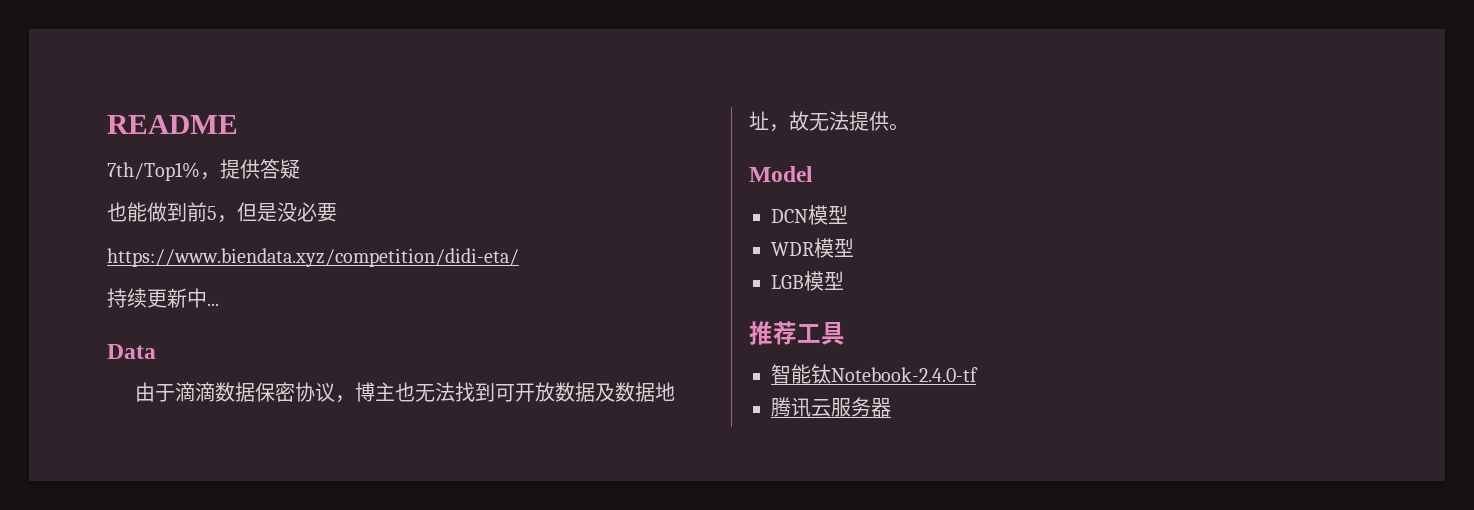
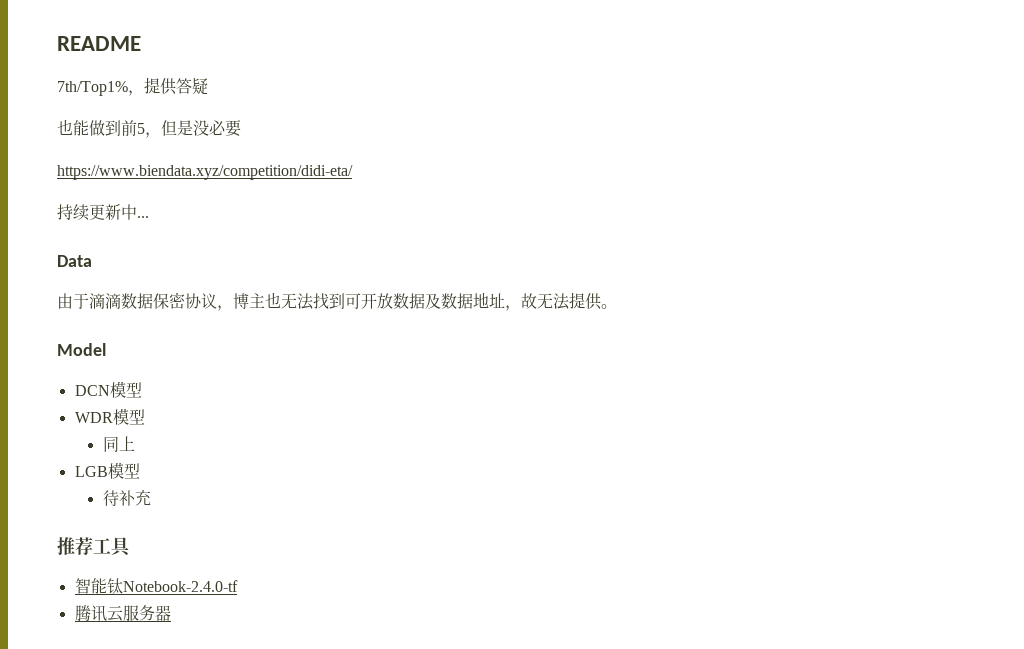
+ 同上
+ 待补充

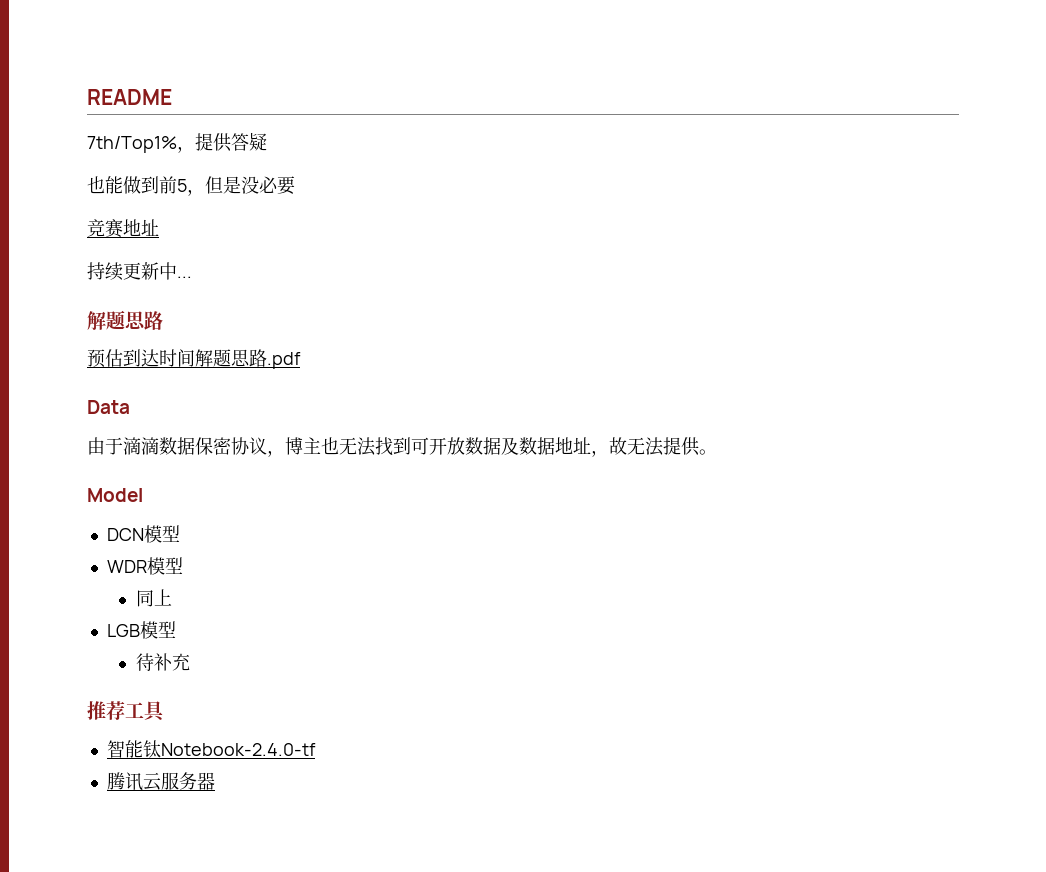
- https://www.biendata.xyz/competition/didi-eta/
+ 竞赛地址
  持续更新中...
+ 解题思路
+ 预估到达时间解题思路.pdf

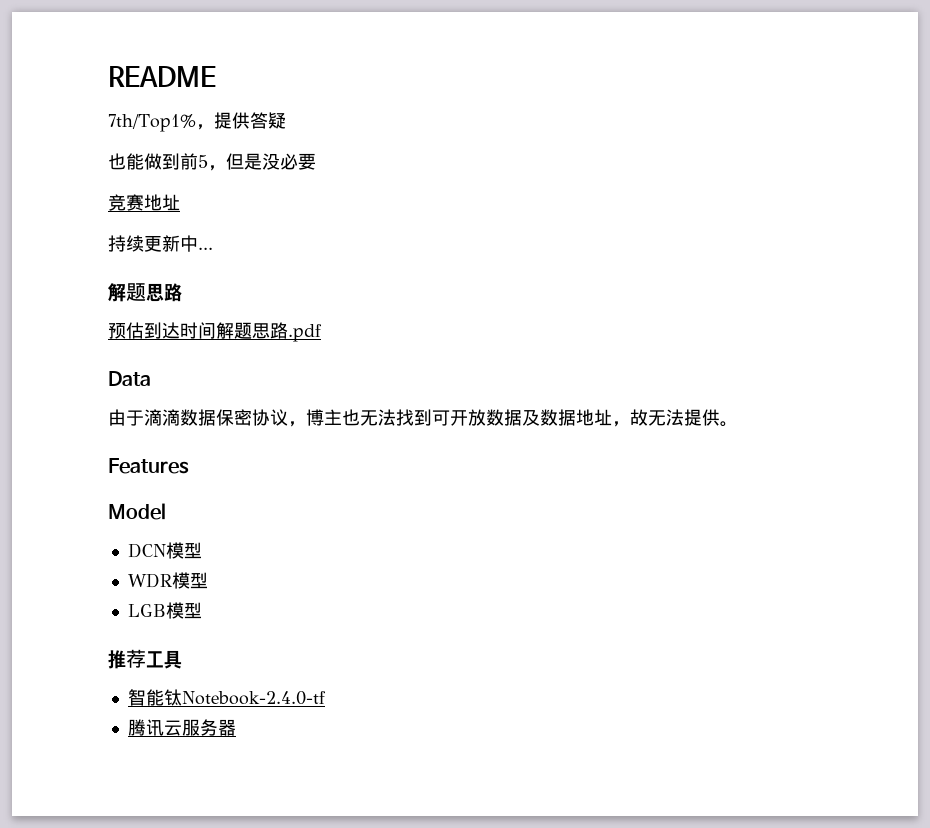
+ Features
- 同上
- 待补充

